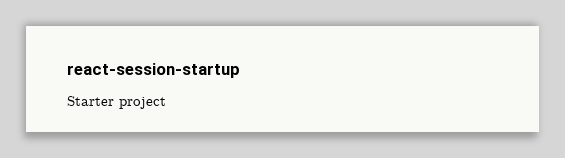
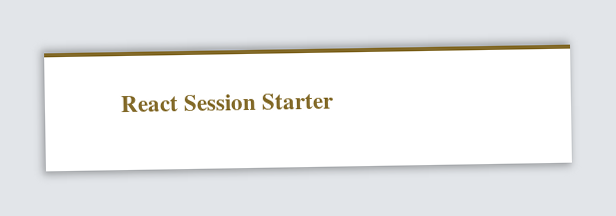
- react-session-startup
- Starter project
+ React Session Starter

